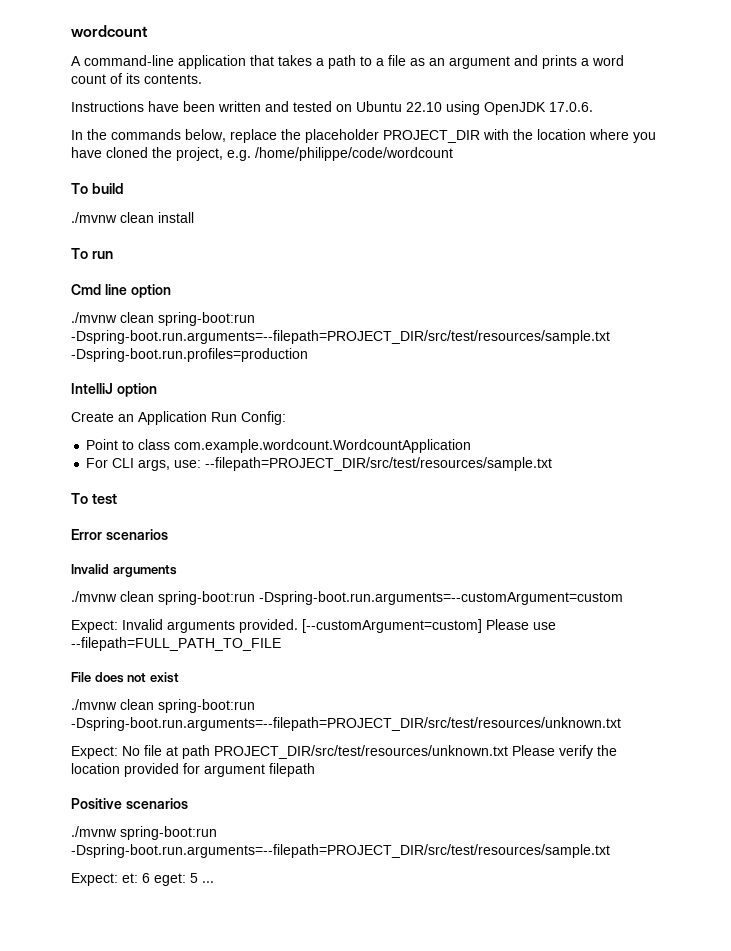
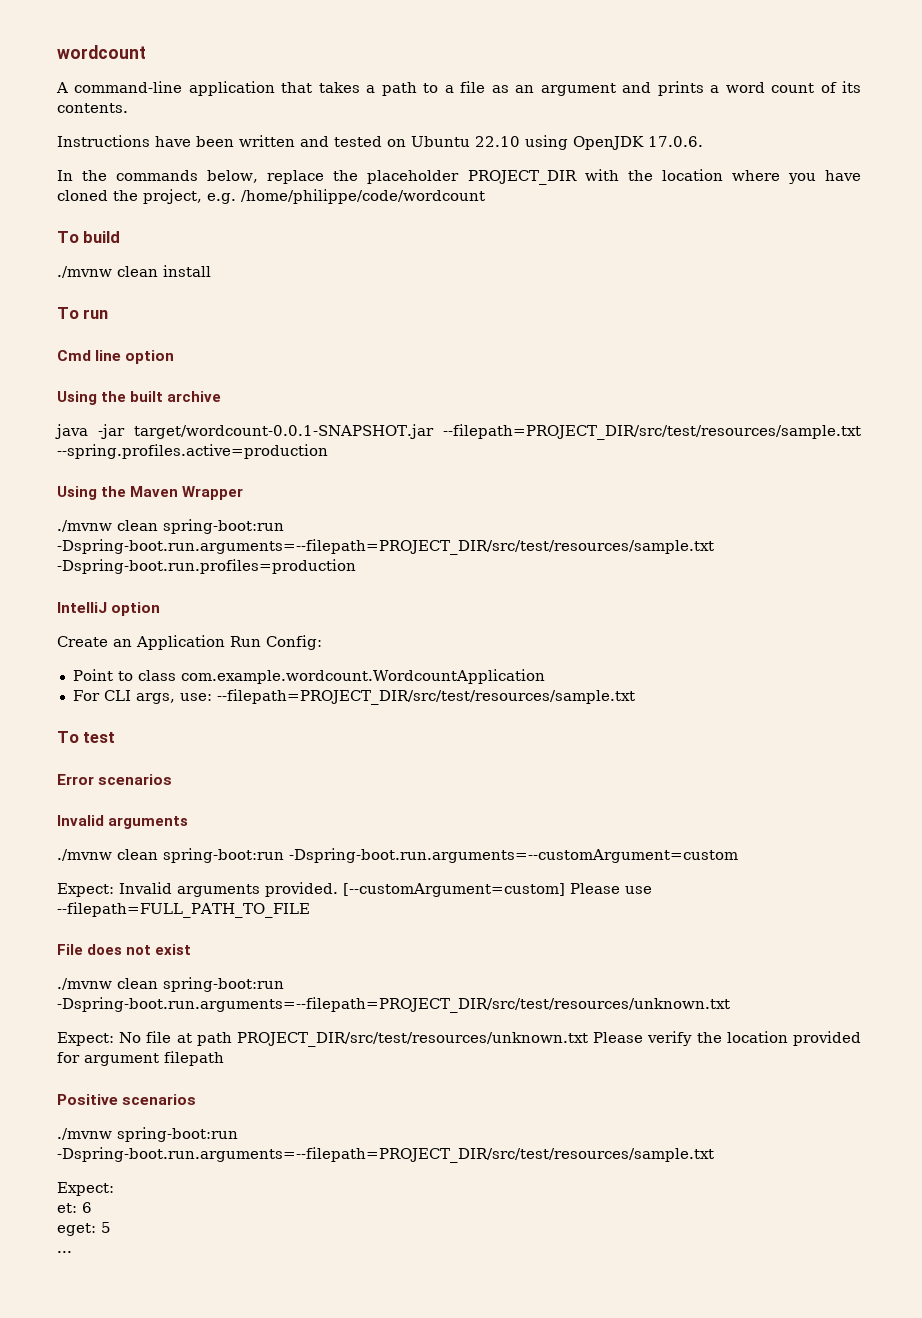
+ Using the built archive
+ java -jar target/wordcount-0.0.1-SNAPSHOT.jar --filepath=PROJECT_DIR/src/test/resources/sample.txt --spring.profiles.active=production
+ Using the Maven Wrapper
  ./mvnw spring-boot:run -Dspring-boot.run.arguments=--filepath=PROJECT_DIR/src/test/resources/sample.txt
- Expect: et: 6 eget: 5 ...
+ Expect:
+ et: 6
+ eget: 5
+ ...

